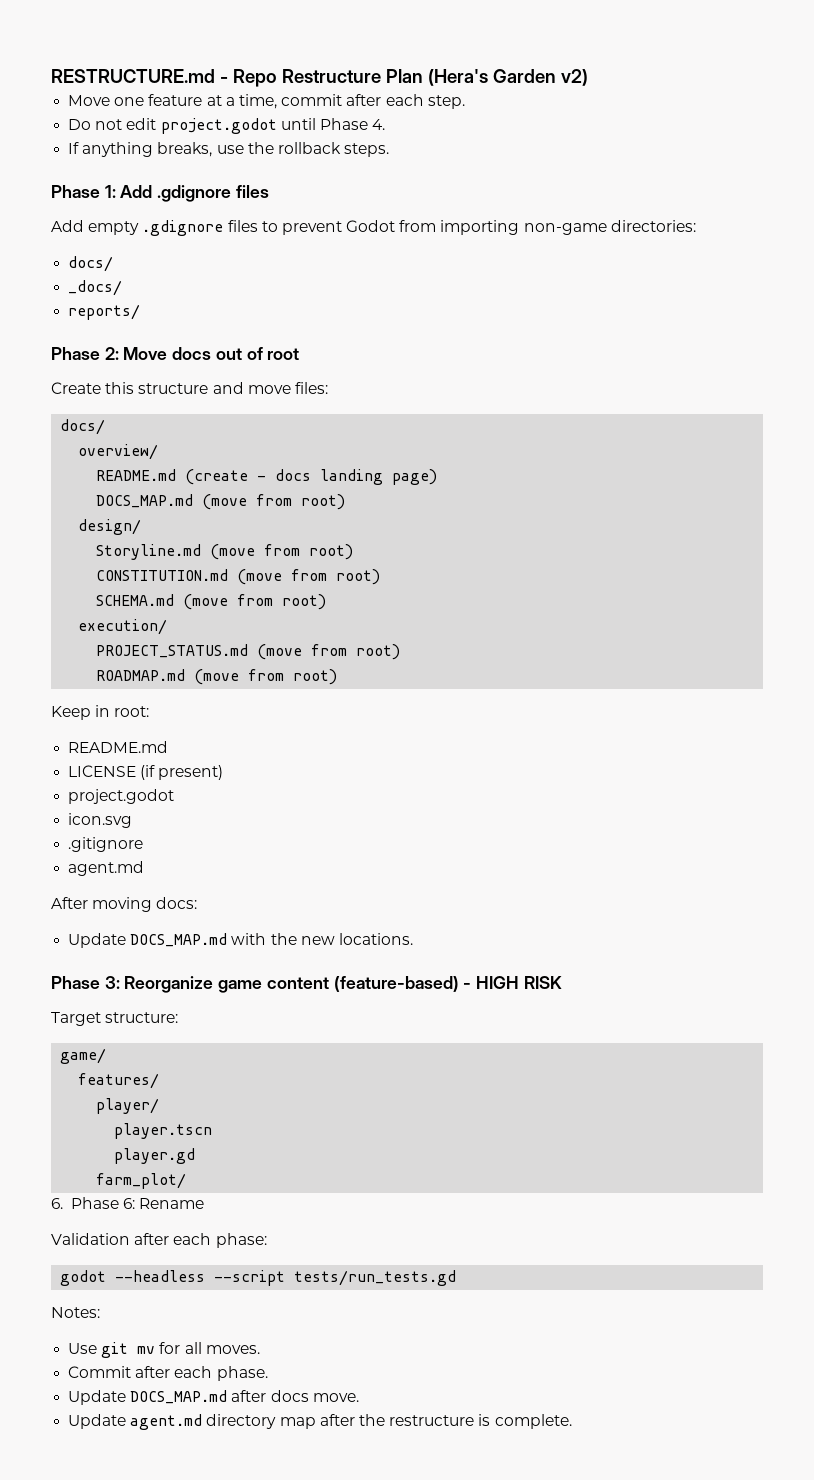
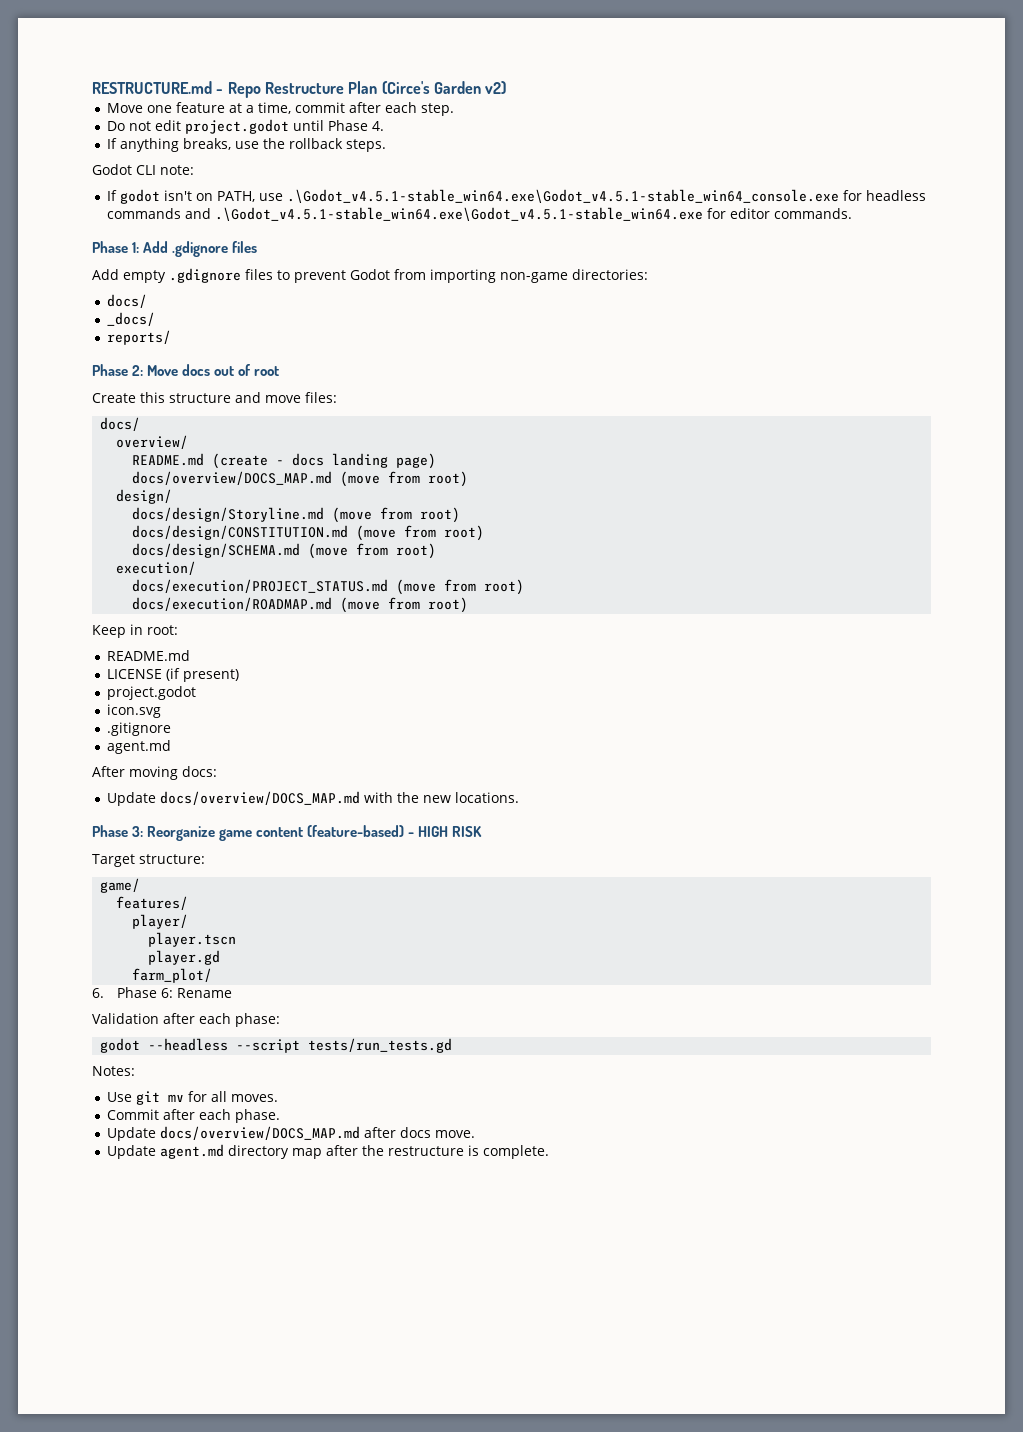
- RESTRUCTURE.md - Repo Restructure Plan (Hera's Garden v2)
+ RESTRUCTURE.md - Repo Restructure Plan (Circe's Garden v2)
+ Godot CLI note:
+ If godot isn't on PATH, use .\Godot_v4.5.1-stable_win64.exe\Godot_v4.5.1-stable_win64_console.exe for headless commands and .\Godot_v4.5.1-stable_win64.exe\Godot_v4.5.1-stable_win64.exe for editor commands.
- DOCS_MAP.md (move from root)
+ docs/overview/DOCS_MAP.md (move from root)
- Storyline.md (move from root)
- CONSTITUTION.md (move from root)
- SCHEMA.md (move from root)
+ docs/design/Storyline.md (move from root)
+ docs/design/CONSTITUTION.md (move from root)
+ docs/design/SCHEMA.md (move from root)
- PROJECT_STATUS.md (move from root)
- ROADMAP.md (move from root)
+ docs/execution/PROJECT_STATUS.md (move from root)
+ docs/execution/ROADMAP.md (move from root)
- Update DOCS_MAP.md with the new locations.
+ Update docs/overview/DOCS_MAP.md with the new locations.
- Update DOCS_MAP.md after docs move.
+ Update docs/overview/DOCS_MAP.md after docs move.

